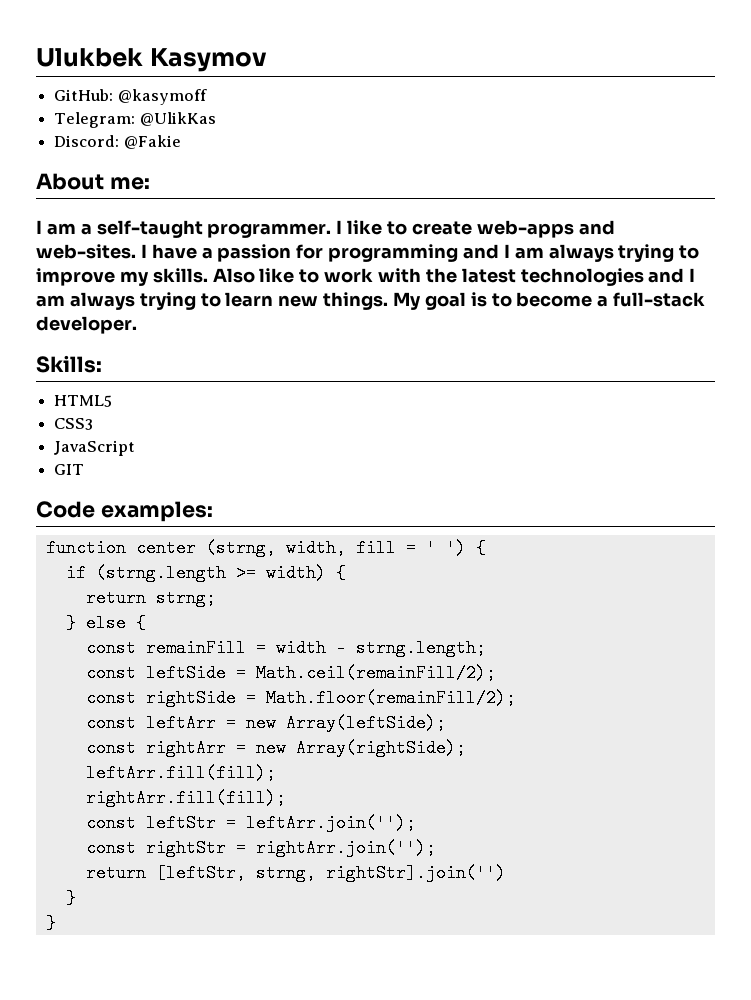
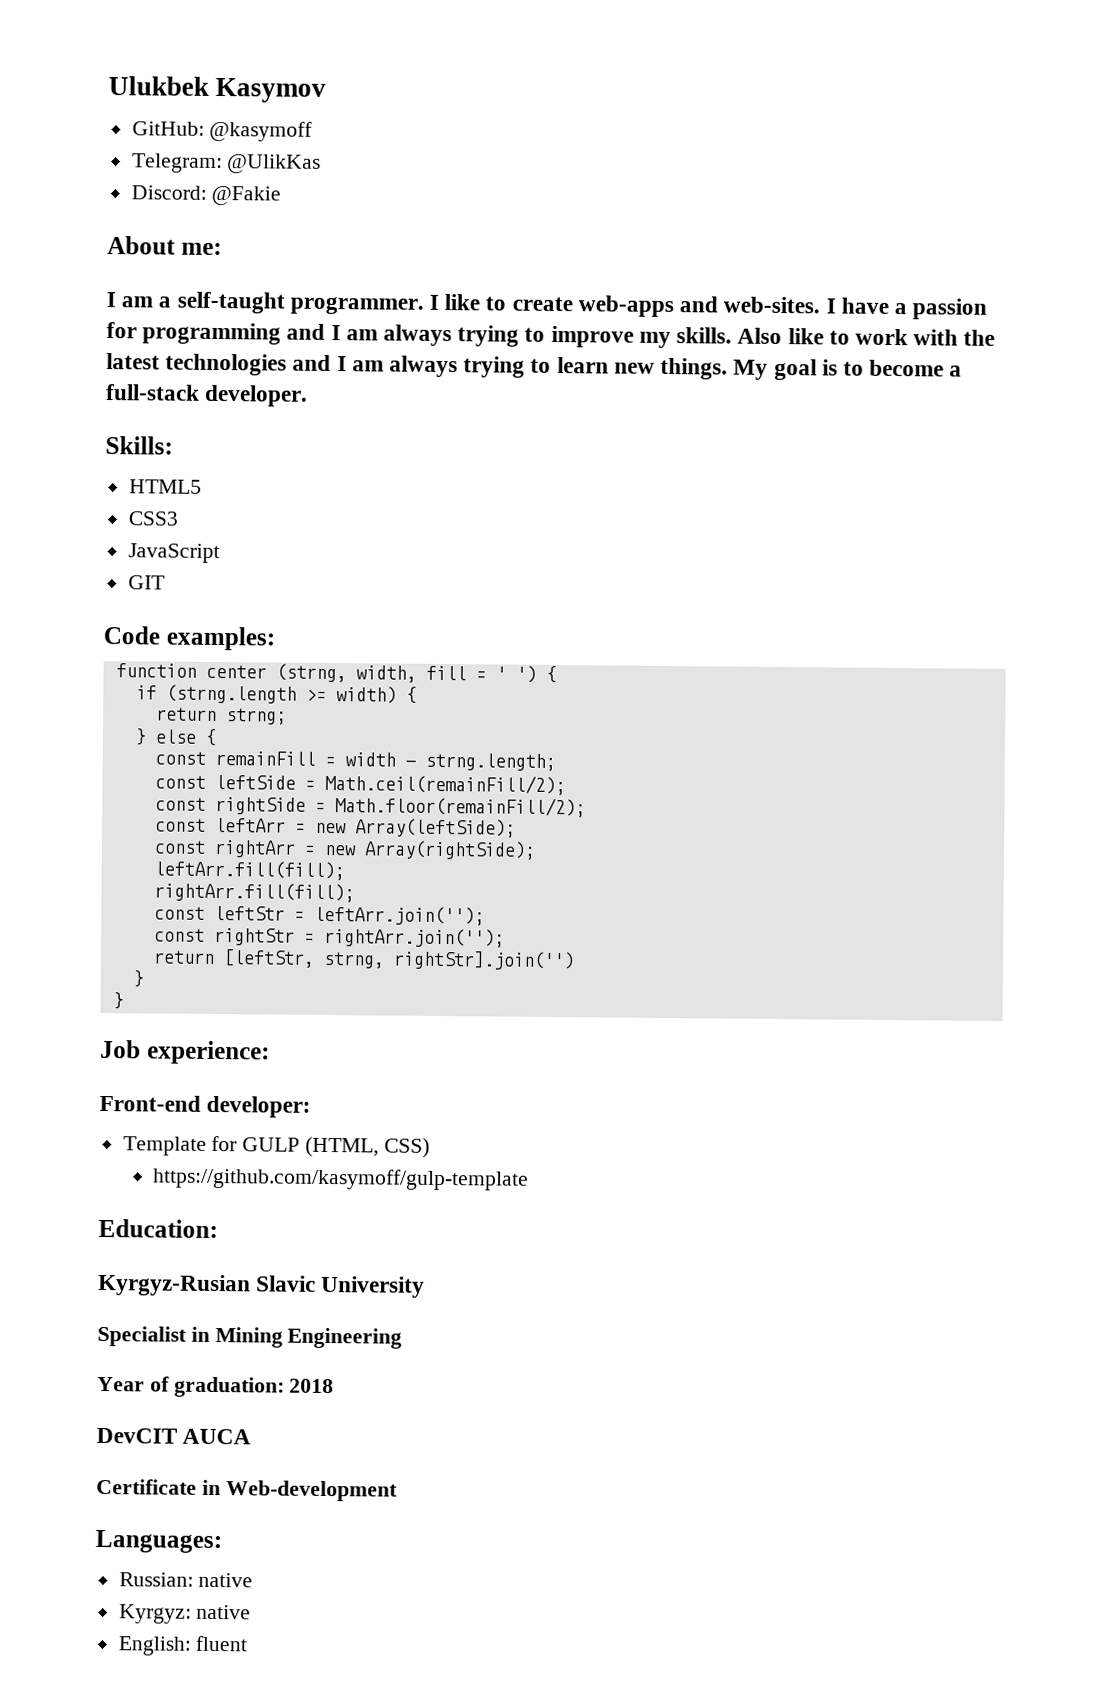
+ Job experience:
+ Front-end developer:
+ Template for GULP (HTML, CSS)
+ https://github.com/kasymoff/gulp-template
+ Education:
+ Kyrgyz-Rusian Slavic University
+ Specialist in Mining Engineering
+ Year of graduation: 2018
+ DevCIT AUCA
+ Certificate in Web-development
+ Languages:
+ Russian: native
+ Kyrgyz: native
+ English: fluent

